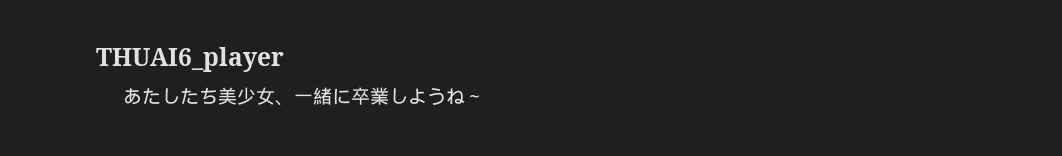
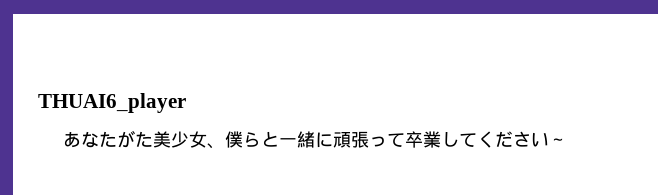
- あたしたち美少女、一緒に卒業しようね～
+ あなたがた美少女、僕らと一緒に頑張って卒業してください～

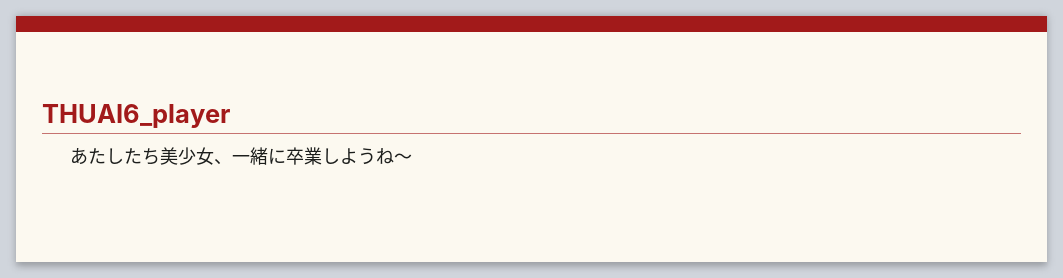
- あなたがた美少女、僕らと一緒に頑張って卒業してください～
+ あたしたち美少女、一緒に卒業しようね～

